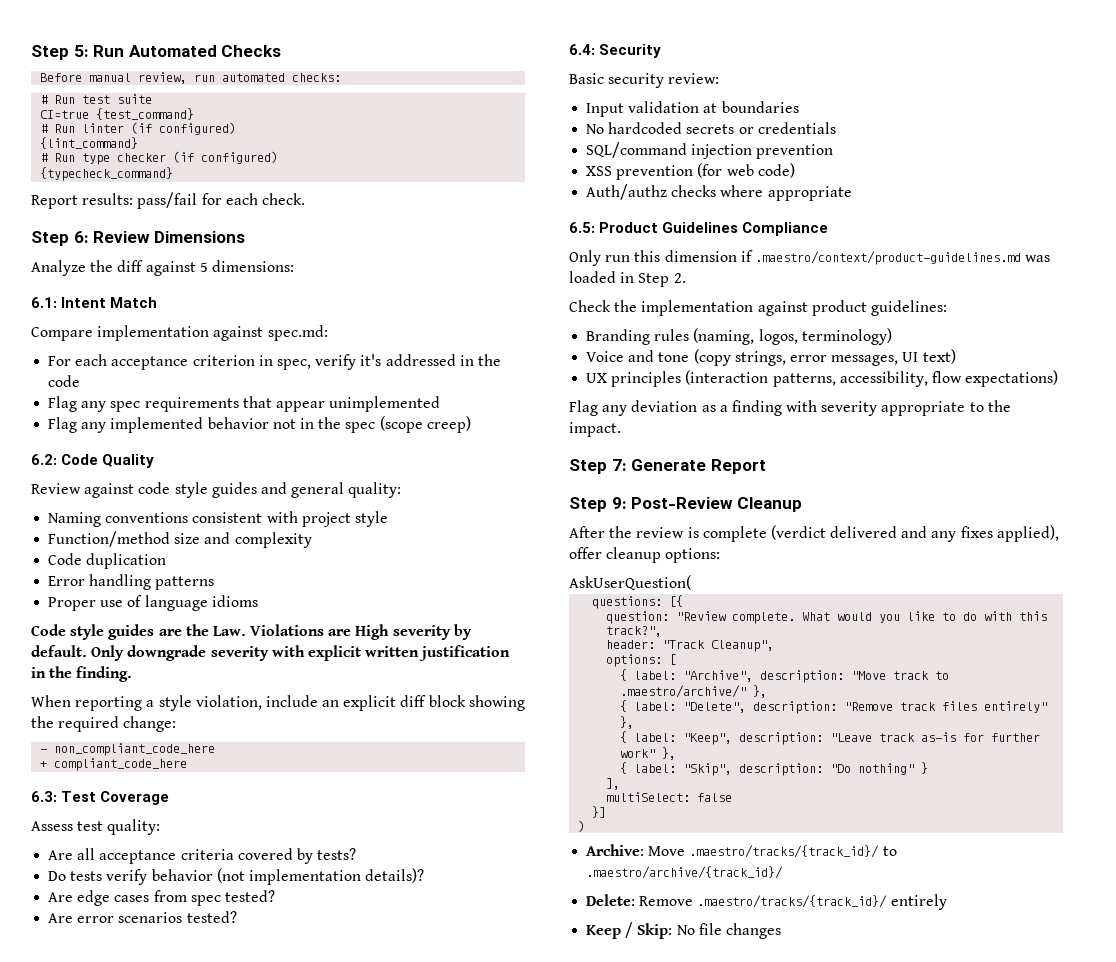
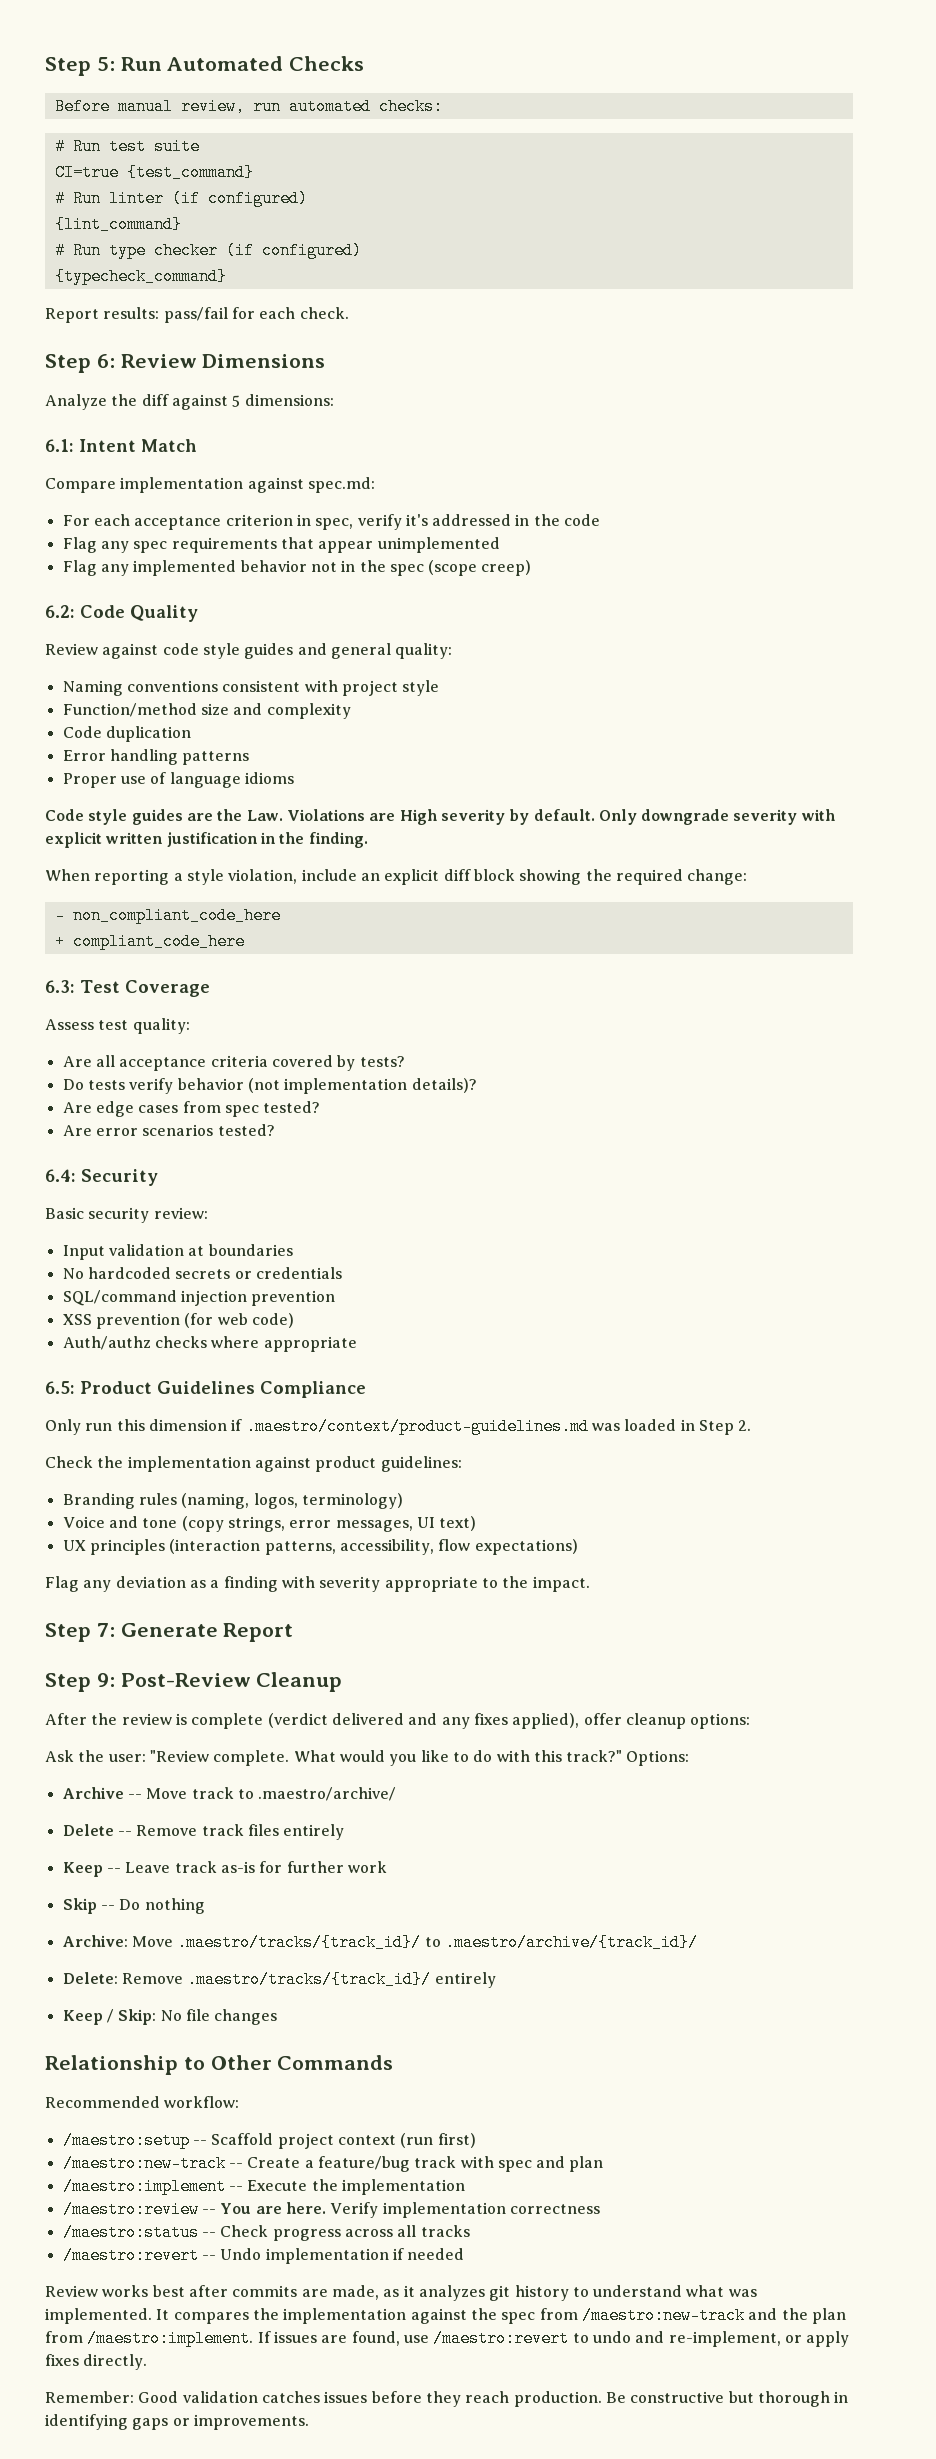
- AskUserQuestion(
- questions: [{
- question: "Review complete.
+ Ask the user: "Review complete.
- What would you like to do with this track?",
- header: "Track Cleanup",
- options: [
- { label: "Archive", description: "Move track to .maestro/archive/" },
- { label: "Delete", description: "Remove track files entirely" },
- { label: "Keep", description: "Leave track as-is for further work" },
- { label: "Skip", description: "Do nothing" }
- ],
- multiSelect: false
- }]
- )
+ What would you like to do with this track?" Options:
+ Archive -- Move track to .maestro/archive/
+ Delete -- Remove track files entirely
+ Keep -- Leave track as-is for further work
+ Skip -- Do nothing
+ Relationship to Other Commands
+ Recommended workflow:
+ /maestro:setup -- Scaffold project context (run first)
+ /maestro:new-track -- Create a feature/bug track with spec and plan
+ /maestro:implement -- Execute the implementation
+ /maestro:review -- You are here. Verify implementation correctness
+ /maestro:status -- Check progress across all tracks
+ /maestro:revert -- Undo implementation if needed
+ Review works best after commits are made, as it analyzes git history to understand what was implemented. It compares the implementation against the spec from /maestro:new-track and the plan from /maestro:implement. If issues are found, use /maestro:revert to undo and re-implement, or apply fixes directly.
+ Remember: Good validation catches issues before they reach production. Be constructive but thorough in identifying gaps or improvements.

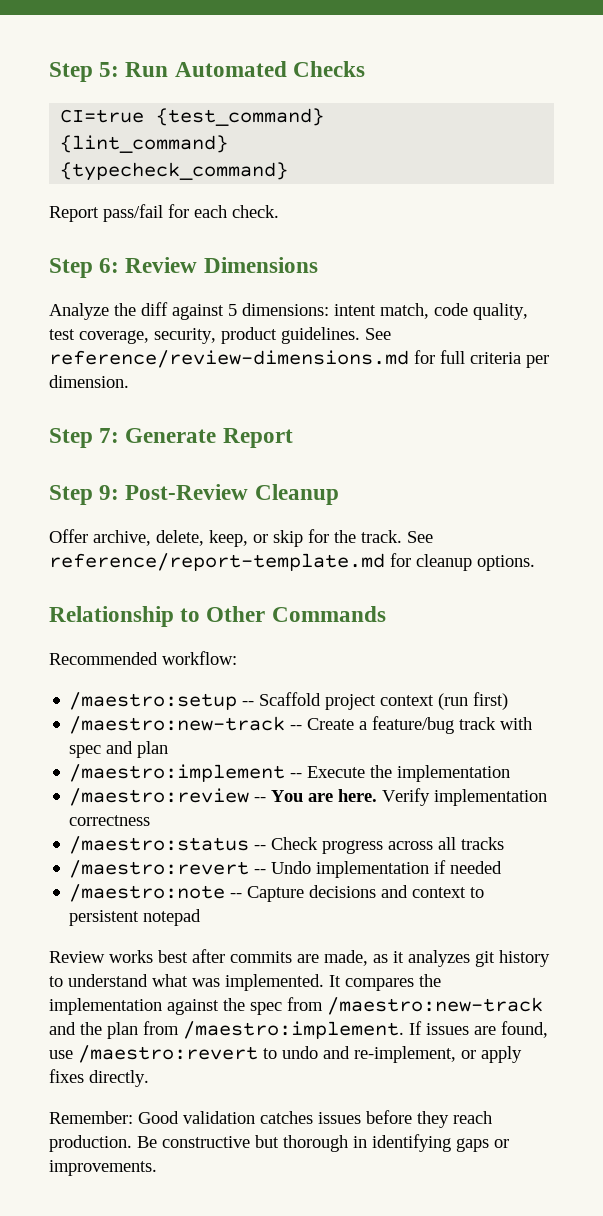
- Before manual review, run automated checks:
- # Run test suite
  CI=true {test_command}
- # Run linter (if configured)
  {lint_command}
- # Run type checker (if configured)
- Report results: pass/fail for each check.
+ Report pass/fail for each check.
- Analyze the diff against 5 dimensions:
- 6.1: Intent Match
- Compare implementation against spec.md:
- For each acceptance criterion in spec, verify it's addressed in the code
- Flag any spec requirements that appear unimplemented
- Flag any implemented behavior not in the spec (scope creep)
- 6.2: Code Quality
- Review against code style guides and general quality:
- Naming conventions consistent with project style
- Function/method size and complexity
- Code duplication
- Error handling patterns
- Proper use of language idioms
- Code style guides are the Law. Violations are High severity by default. Only downgrade severity with explicit written justification in the finding.
- When reporting a style violation, include an explicit diff block showing the required change:
- - non_compliant_code_here
- + compliant_code_here
- 6.3: Test Coverage
- Assess test quality:
- Are all acceptance criteria covered by tests?
- Do tests verify behavior (not implementation details)?
- Are edge cases from spec tested?
- Are error scenarios tested?
- 6.4: Security
- Basic security review:
- Input validation at boundaries
- No hardcoded secrets or credentials
- SQL/command injection prevention
- XSS prevention (for web code)
- Auth/authz checks where appropriate
- 6.5: Product Guidelines Compliance
- Only run this dimension if .maestro/context/product-guidelines.md was loaded in Step 2.
- Check the implementation against product guidelines:
- Branding rules (naming, logos, terminology)
- Voice and tone (copy strings, error messages, UI text)
- UX principles (interaction patterns, accessibility, flow expectations)
- Flag any deviation as a finding with severity appropriate to the impact.
+ Analyze the diff against 5 dimensions: intent match, code quality, test coverage, security, product guidelines. See reference/review-dimensions.md for full criteria per dimension.
- After the review is complete (verdict delivered and any fixes applied), offer cleanup options:
- Ask the user: "Review complete. What would you like to do with this track?" Options:
- Archive -- Move track to .maestro/archive/
- Delete -- Remove track files entirely
- Keep -- Leave track as-is for further work
- Skip -- Do nothing
- Archive: Move .maestro/tracks/{track_id}/ to .maestro/archive/{track_id}/
- Delete: Remove .maestro/tracks/{track_id}/ entirely
- Keep / Skip: No file changes
+ Offer archive, delete, keep, or skip for the track. See reference/report-template.md for cleanup options.
+ /maestro:note -- Capture decisions and context to persistent notepad

